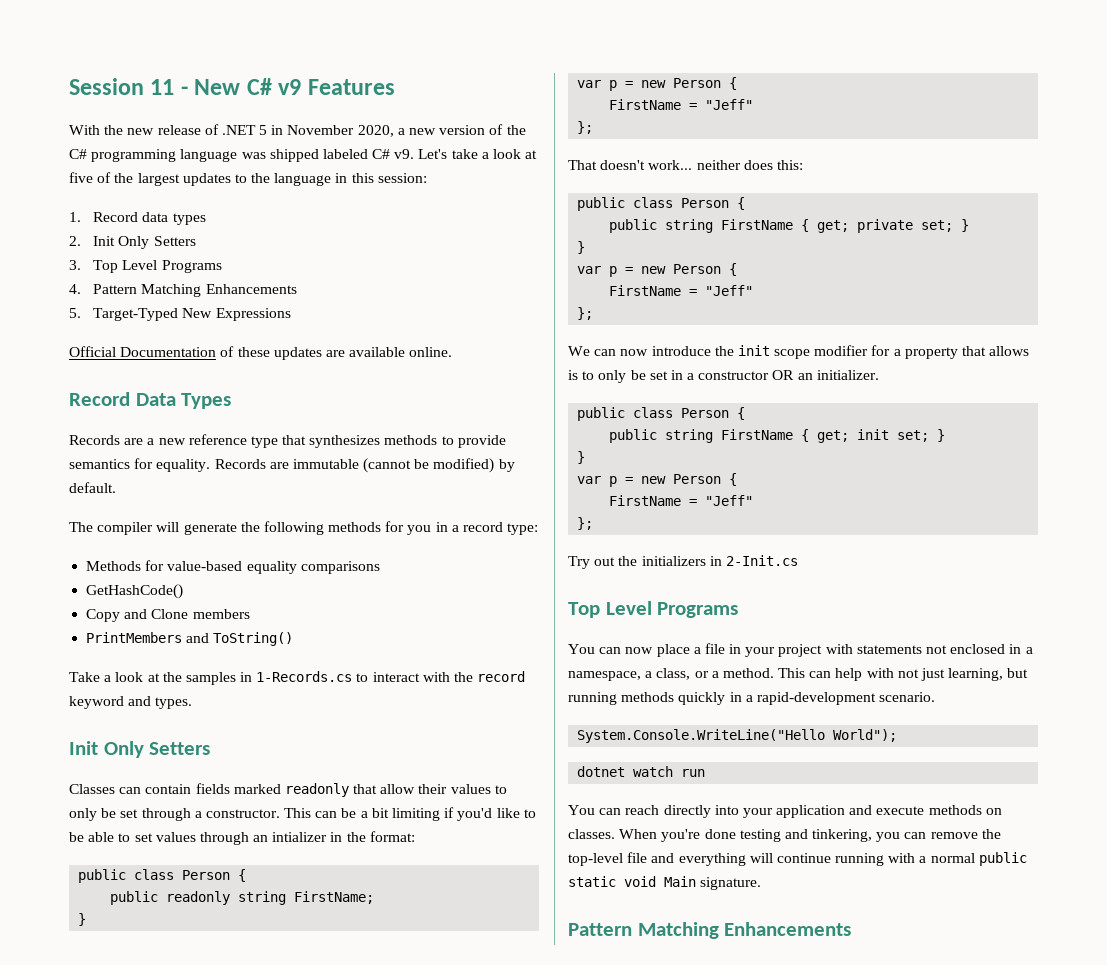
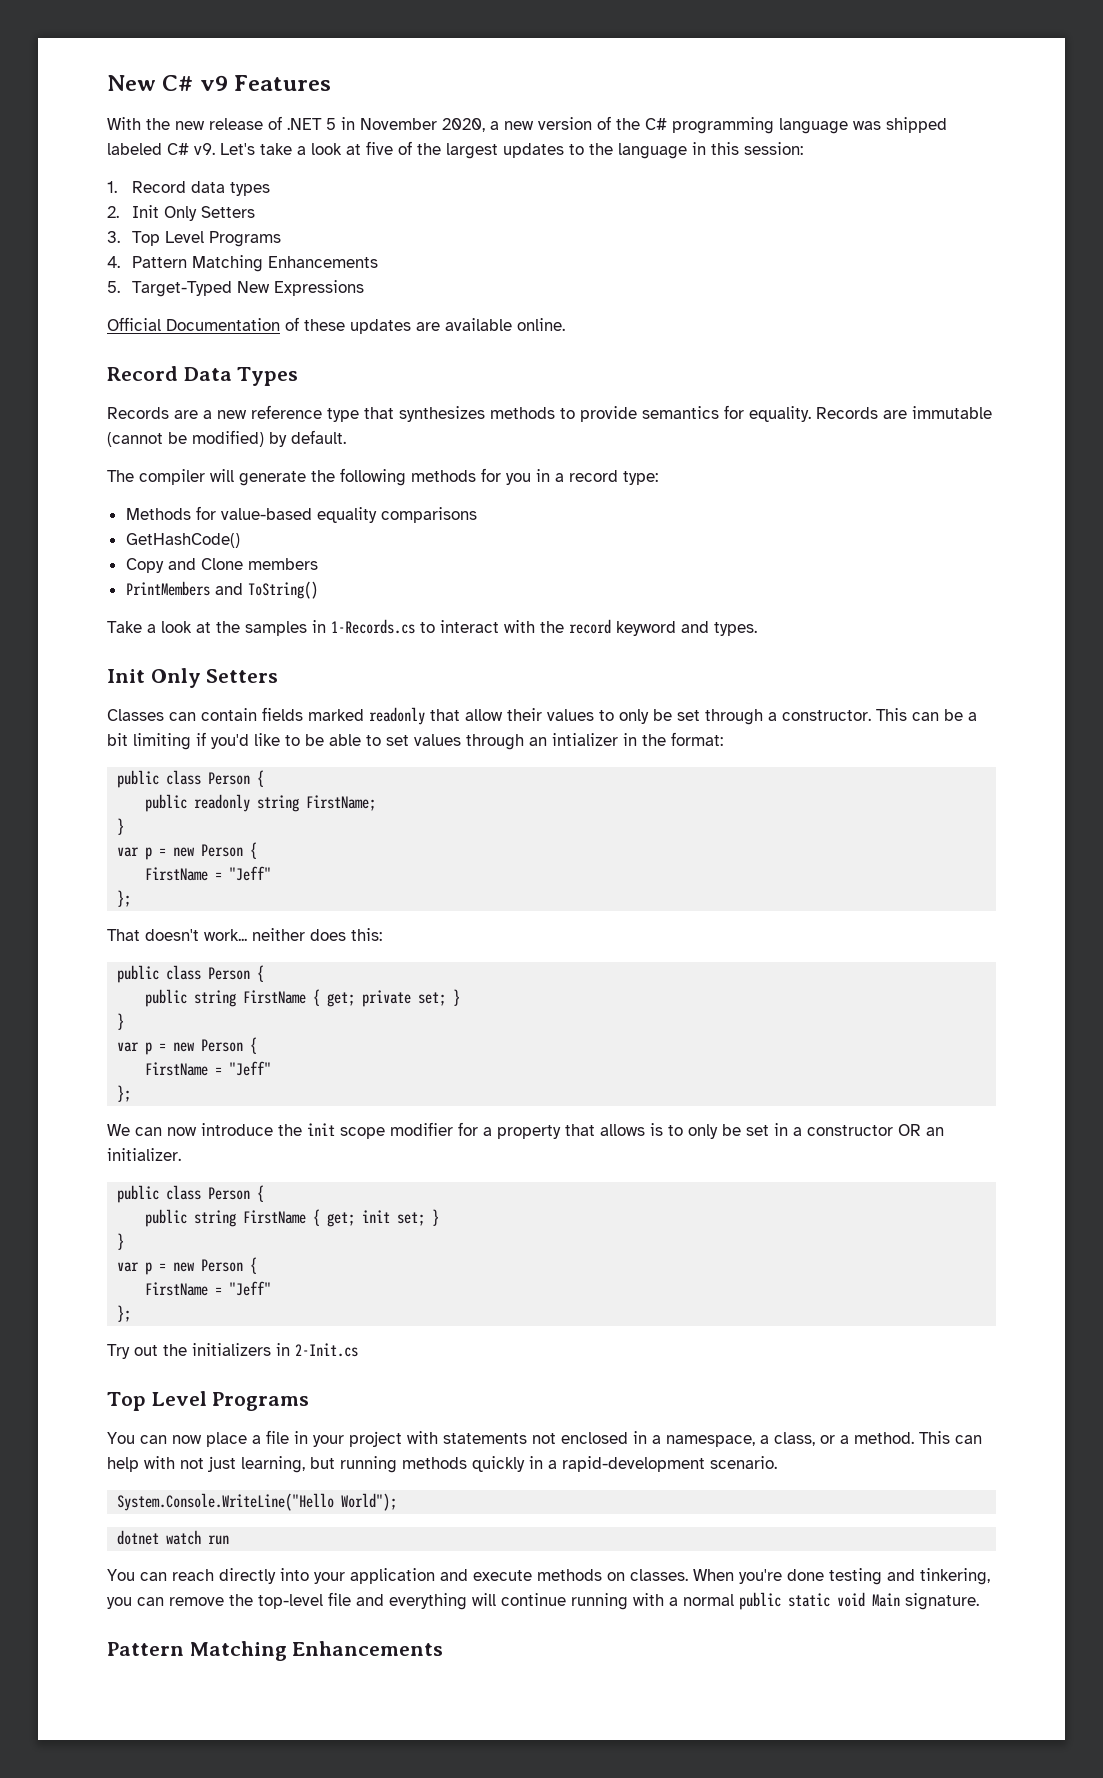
- Session 11 - New C# v9 Features
+ New C# v9 Features

